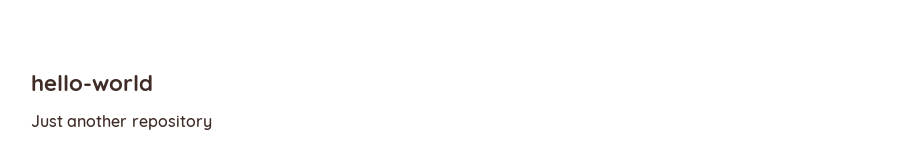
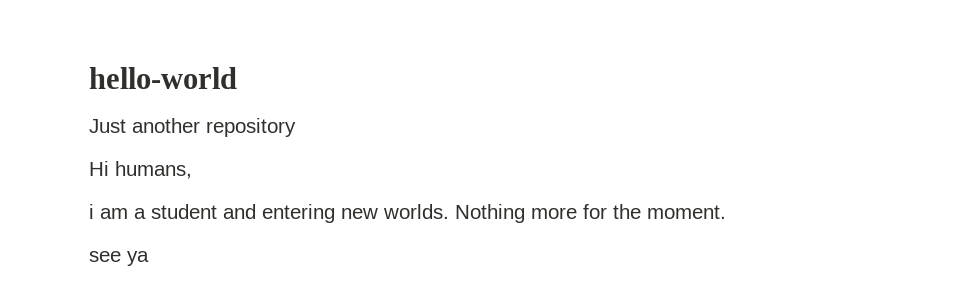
+ Hi humans,
+ i am a student and entering new worlds. Nothing more for the moment.
+ see ya

